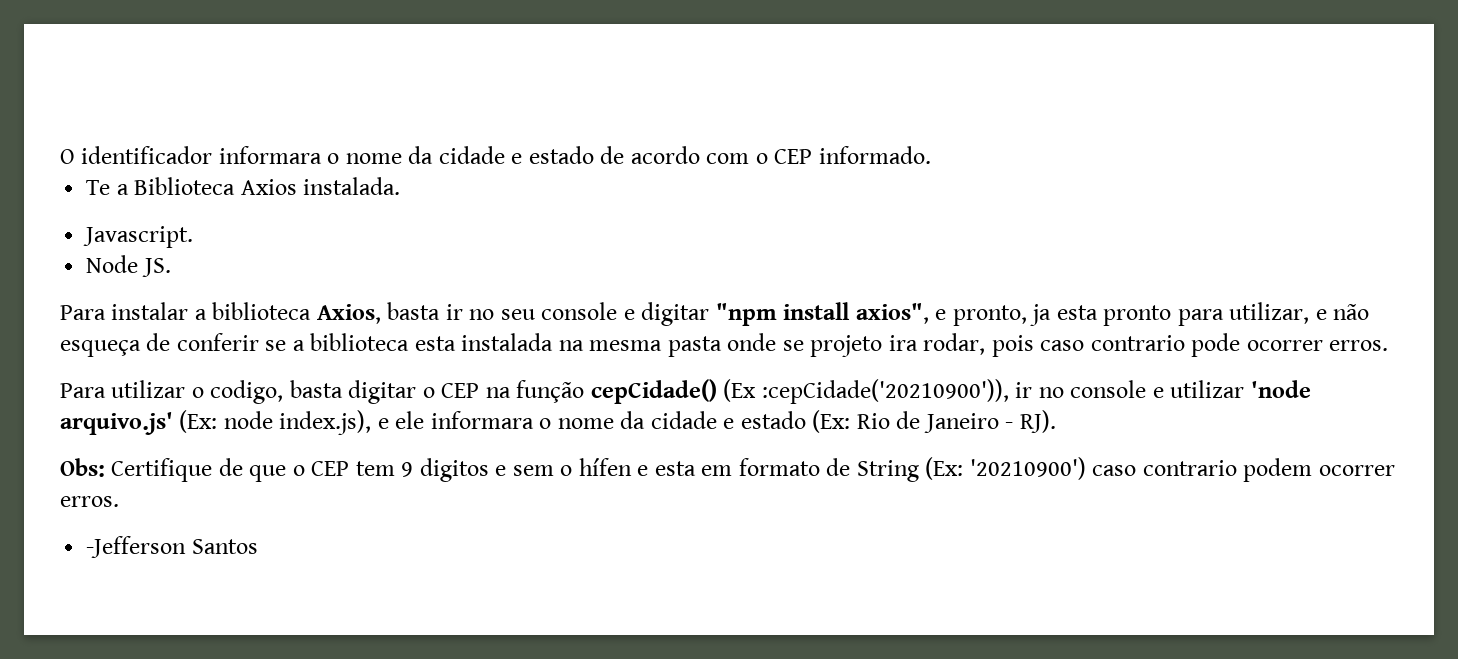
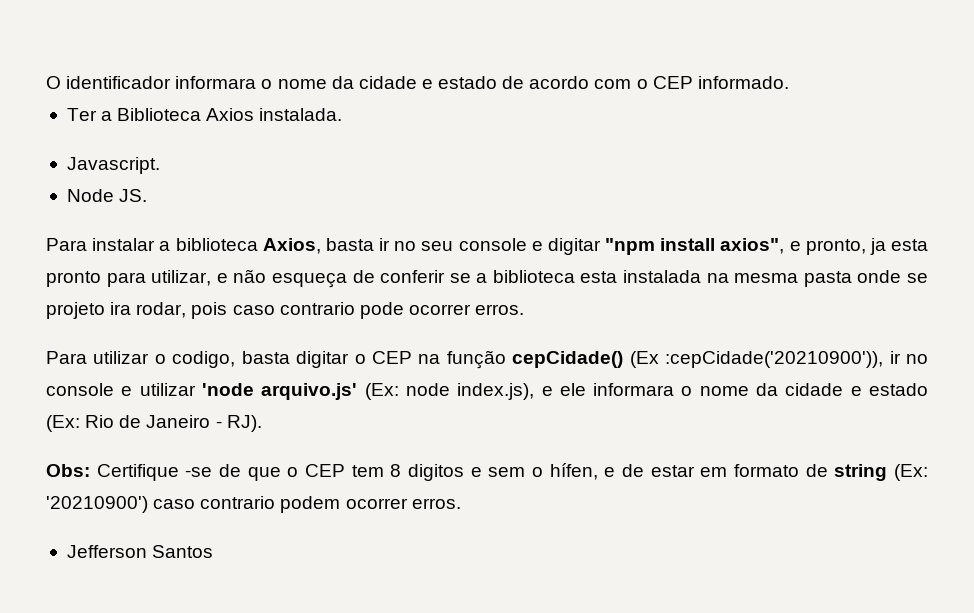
- Te a Biblioteca Axios instalada.
+ Ter a Biblioteca Axios instalada.
- Obs: Certifique de que o CEP tem 9 digitos e sem o hífen e esta em formato de String (Ex: '20210900') caso contrario podem ocorrer erros.
+ Obs: Certifique -se de que o CEP tem 8 digitos e sem o hífen, e de estar em formato de string (Ex: '20210900') caso contrario podem ocorrer erros.
- -Jefferson Santos
+ Jefferson Santos

